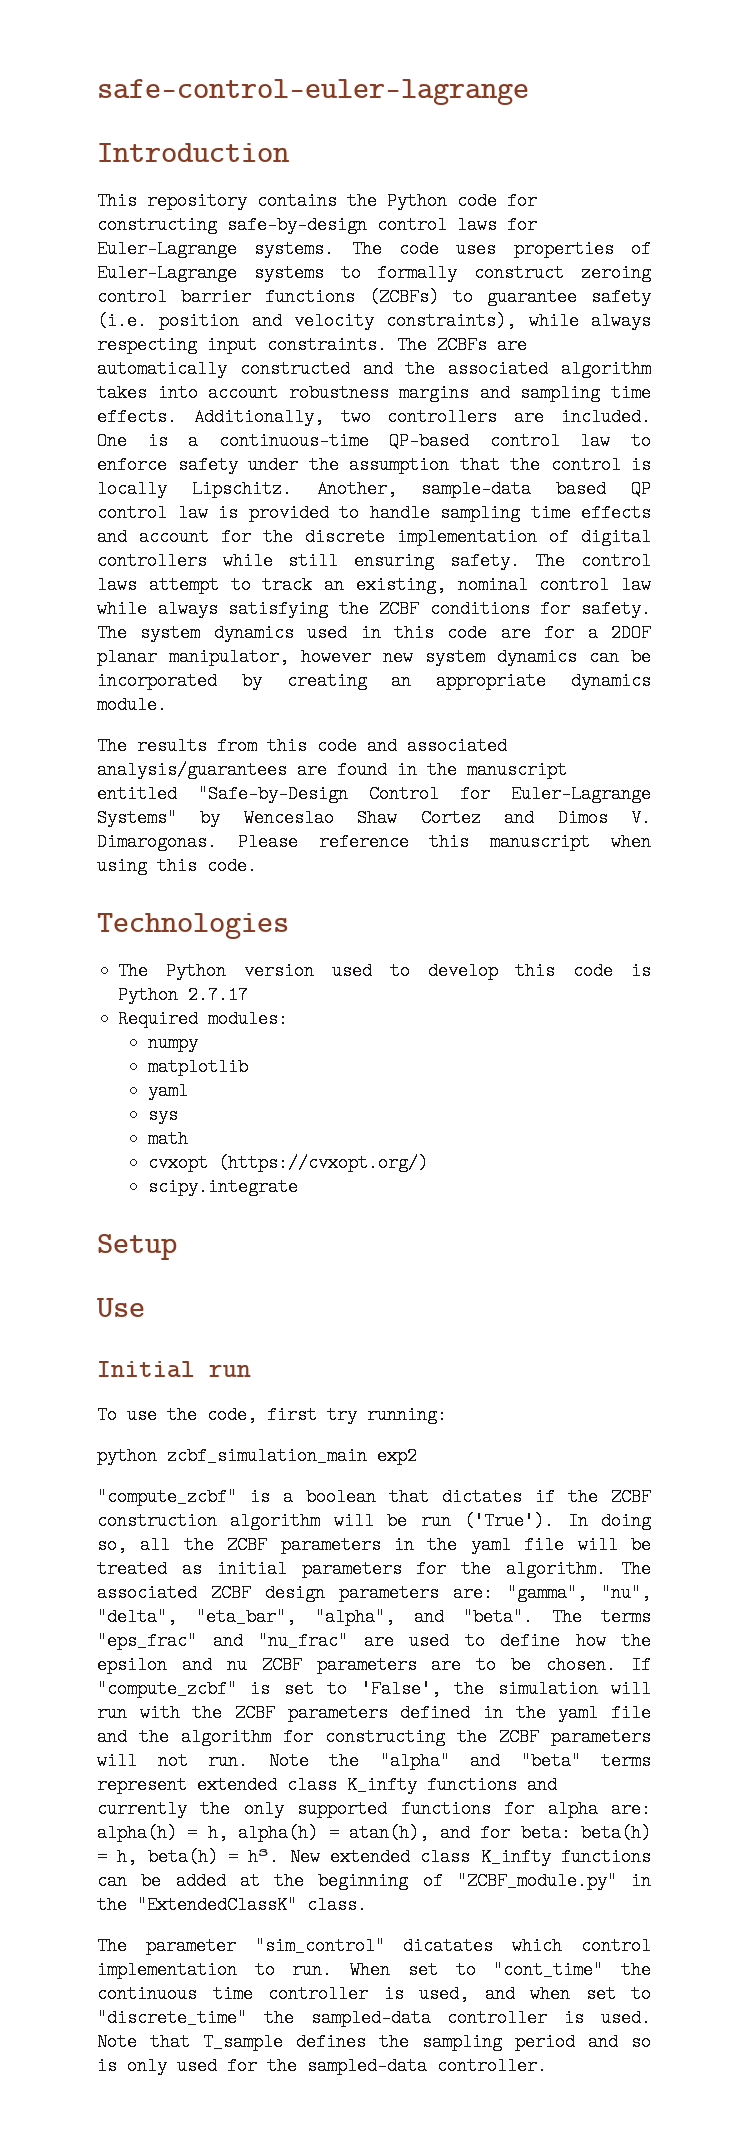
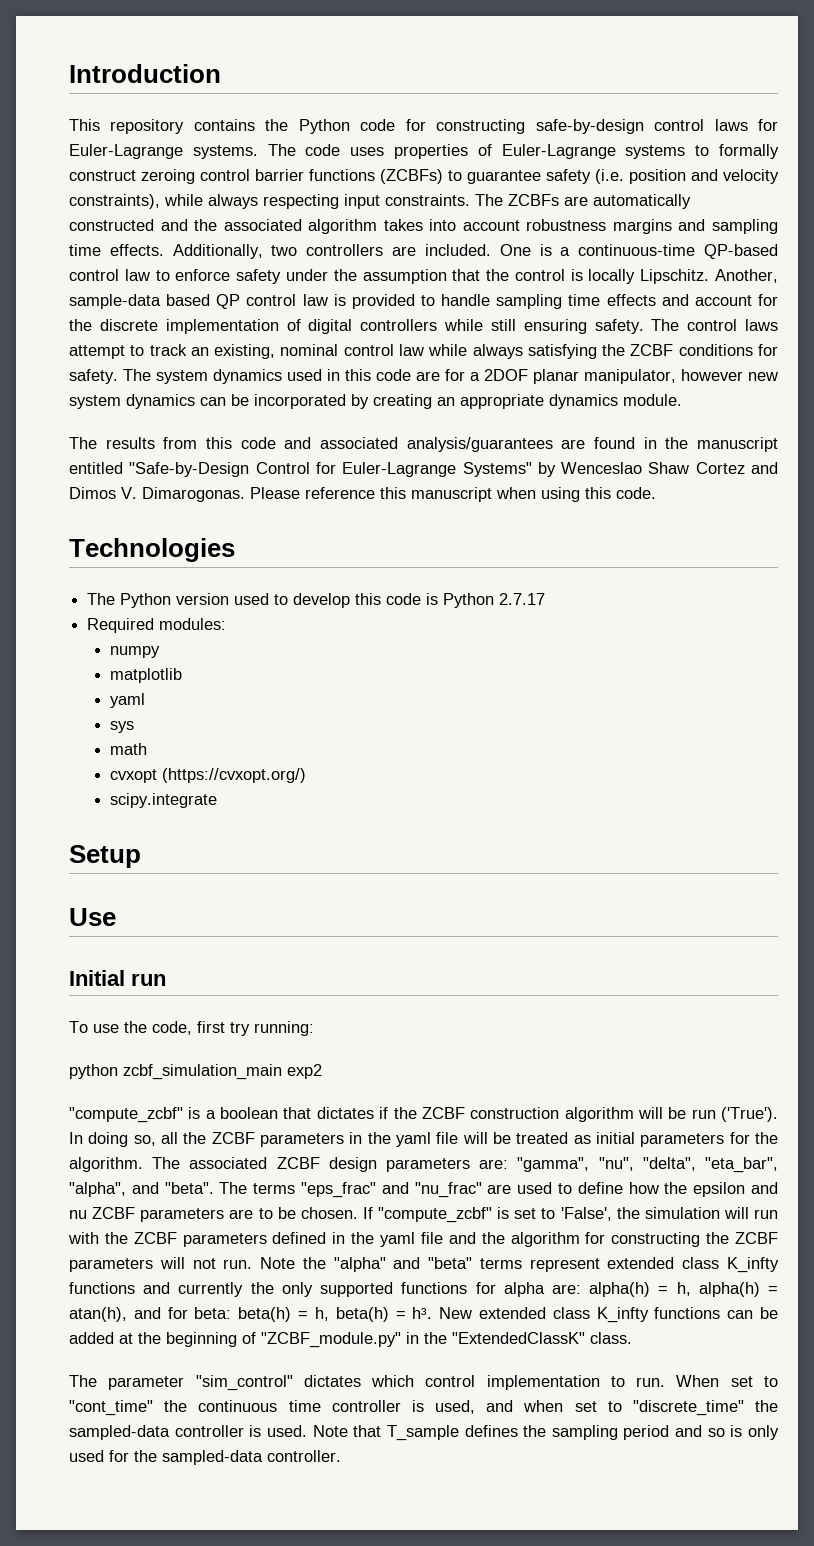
- safe-control-euler-lagrange
- The parameter "sim_control" dicatates which control implementation to run.
+ The parameter "sim_control" dictates which control implementation to run.

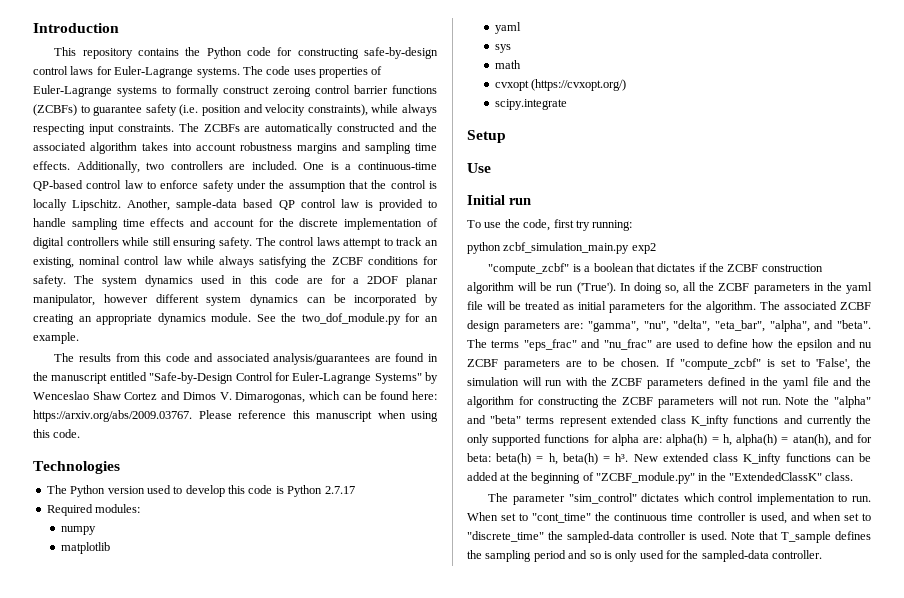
- The system dynamics used in this code are for a 2DOF planar manipulator, however new system dynamics can be incorporated by creating an appropriate dynamics module.
+ The system dynamics used in this code are for a 2DOF planar manipulator, however different system dynamics can be incorporated by creating an appropriate dynamics module. See the two_dof_module.py for an example.
- The results from this code and associated analysis/guarantees are found in the manuscript entitled "Safe-by-Design Control for Euler-Lagrange Systems" by Wenceslao Shaw Cortez and Dimos V. Dimarogonas. Please reference this manuscript when using this code.
+ The results from this code and associated analysis/guarantees are found in the manuscript entitled "Safe-by-Design Control for Euler-Lagrange Systems" by Wenceslao Shaw Cortez and Dimos V. Dimarogonas, which can be found here: https://arxiv.org/abs/2009.03767. Please reference this manuscript when using this code.
- python zcbf_simulation_main exp2
+ python zcbf_simulation_main.py exp2

